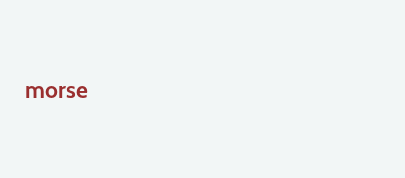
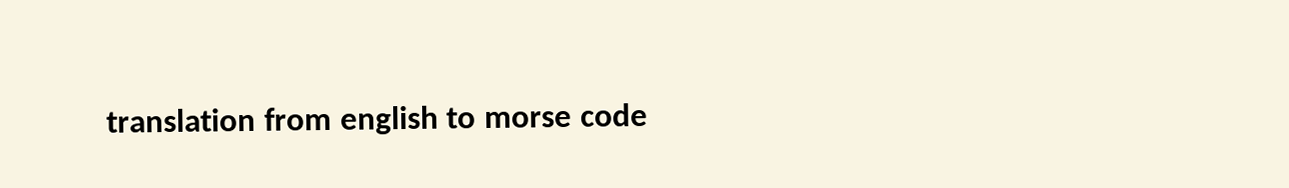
- morse
+ translation from english to morse code

